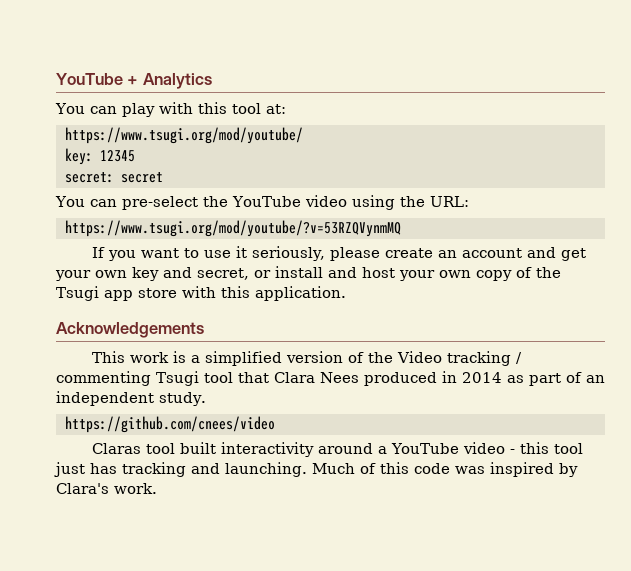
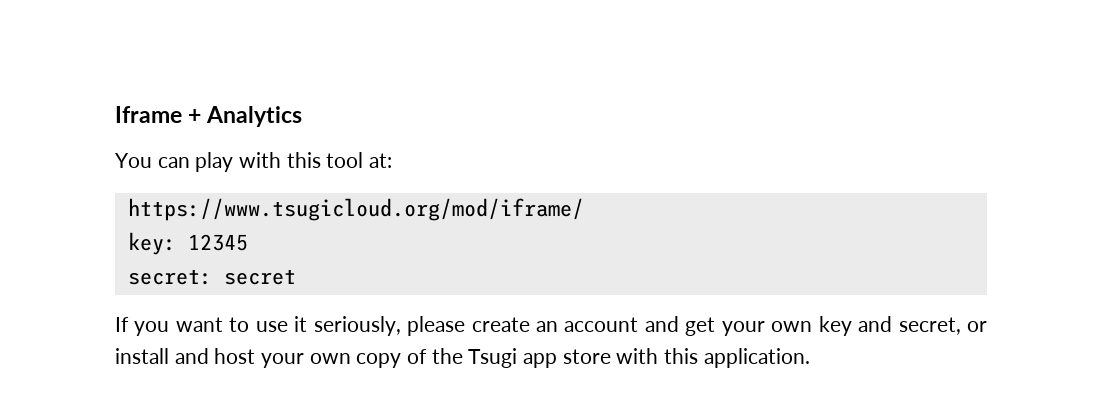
- YouTube + Analytics
+ Iframe + Analytics
- https://www.tsugi.org/mod/youtube/
+ https://www.tsugicloud.org/mod/iframe/
- You can pre-select the YouTube video using the URL:
- https://www.tsugi.org/mod/youtube/?v=53RZQVynmMQ
- Acknowledgements
- This work is a simplified version of the Video tracking / commenting Tsugi tool that Clara Nees produced in 2014 as part of an independent study.
- https://github.com/cnees/video
- Claras tool built interactivity around a YouTube video - this tool just has tracking and launching. Much of this code was inspired by Clara's work.

